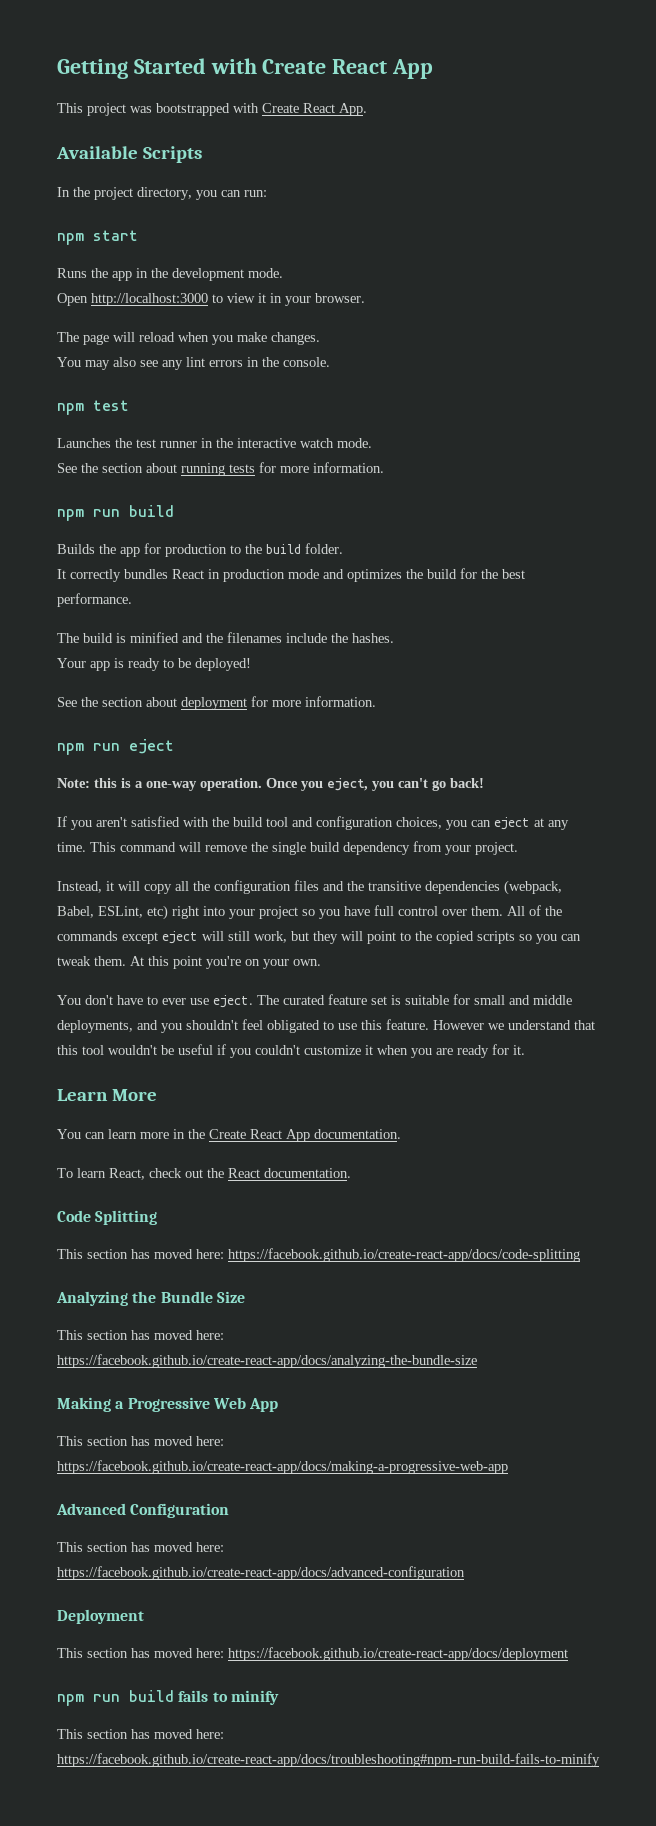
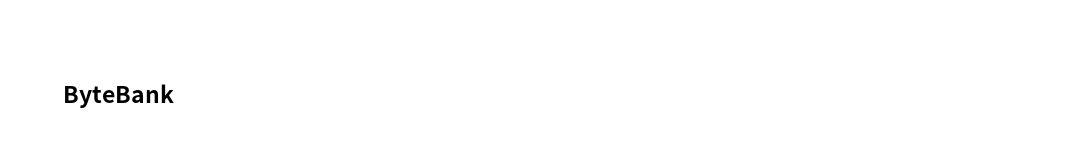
- Getting Started with Create React App
- This project was bootstrapped with Create React App.
- Available Scripts
- In the project directory, you can run:
- npm start
- Runs the app in the development mode.
- Open http://localhost:3000 to view it in your browser.
- The page will reload when you make changes.
- You may also see any lint errors in the console.
- npm test
- Launches the test runner in the interactive watch mode.
- See the section about running tests for more information.
- npm run build
- Builds the app for production to the build folder.
- It correctly bundles React in production mode and optimizes the build for the best performance.
- The build is minified and the filenames include the hashes.
- Your app is ready to be deployed!
- See the section about deployment for more information.
- npm run eject
- Note: this is a one-way operation. Once you eject, you can't go back!
- If you aren't satisfied with the build tool and configuration choices, you can eject at any time. This command will remove the single build dependency from your project.
- Instead, it will copy all the configuration files and the transitive dependencies (webpack, Babel, ESLint, etc) right into your project so you have full control over them. All of the commands except eject will still work, but they will point to the copied scripts so you can tweak them. At this point you're on your own.
- You don't have to ever use eject. The curated feature set is suitable for small and middle deployments, and you shouldn't feel obligated to use this feature. However we understand that this tool wouldn't be useful if you couldn't customize it when you are ready for it.
- Learn More
- You can learn more in the Create React App documentation.
- To learn React, check out the React documentation.
- Code Splitting
- This section has moved here: https://facebook.github.io/create-react-app/docs/code-splitting
- Analyzing the Bundle Size
- This section has moved here: https://facebook.github.io/create-react-app/docs/analyzing-the-bundle-size
- Making a Progressive Web App
- This section has moved here: https://facebook.github.io/create-react-app/docs/making-a-progressive-web-app
- Advanced Configuration
- This section has moved here: https://facebook.github.io/create-react-app/docs/advanced-configuration
- Deployment
- This section has moved here: https://facebook.github.io/create-react-app/docs/deployment
- npm run build fails to minify
- This section has moved here: https://facebook.github.io/create-react-app/docs/troubleshooting#npm-run-build-fails-to-minify
+ ByteBank

